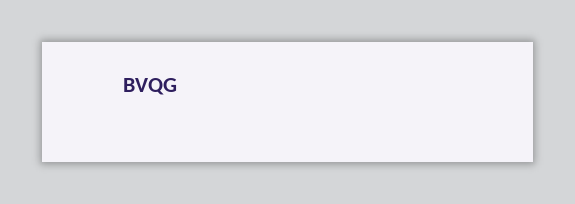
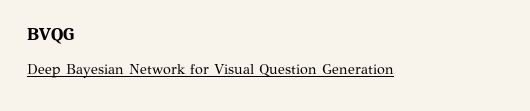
+ Deep Bayesian Network for Visual Question Generation

